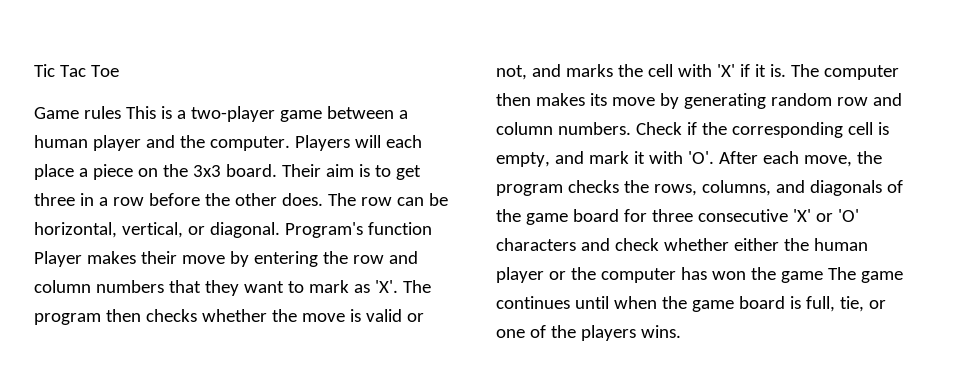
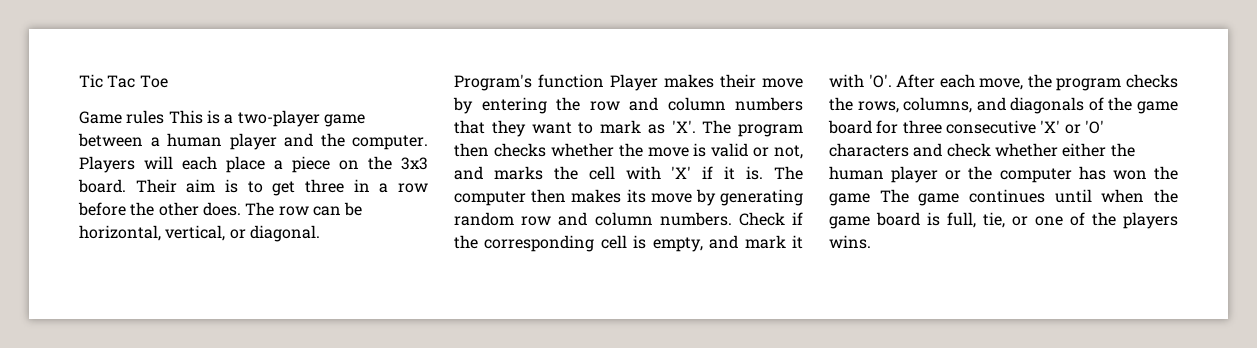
- The row can be horizontal, vertical, or diagonal. Program's function Player makes their move by entering the row and column numbers that they want to mark as 'X'. The program then checks whether the move is valid or not, and marks the cell with 'X' if it is.
+ The row can be horizontal, vertical, or diagonal.
+ Program's function Player makes their move by entering the row and column numbers that they want to mark as 'X'. The program then checks whether the move is valid or not, and marks the cell with 'X' if it is.

